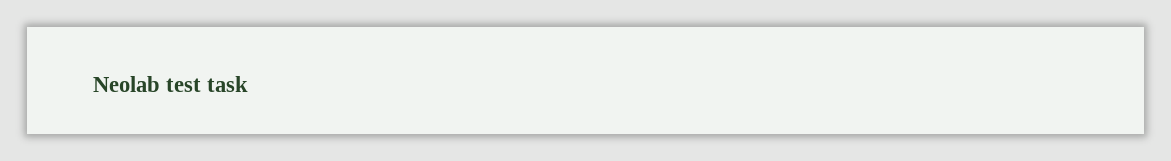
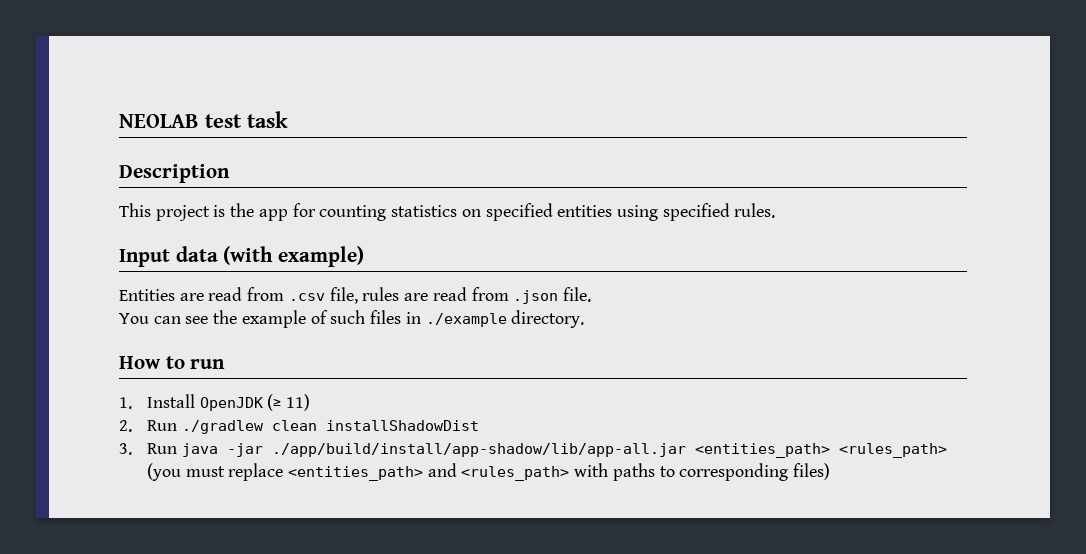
- Neolab test task
+ NEOLAB test task
+ Description
+ This project is the app for counting statistics on specified entities using specified rules.
+ Input data (with example)
+ Entities are read from .csv file, rules are read from .json file.
+ You can see the example of such files in ./example directory.
+ How to run
+ 1. Install OpenJDK (≥ 11)
+ 2. Run ./gradlew clean installShadowDist
+ 3. Run java -jar ./app/build/install/app-shadow/lib/app-all.jar <entities_path> <rules_path> (you must replace <entities_path> and <rules_path> with paths to corresponding files)

